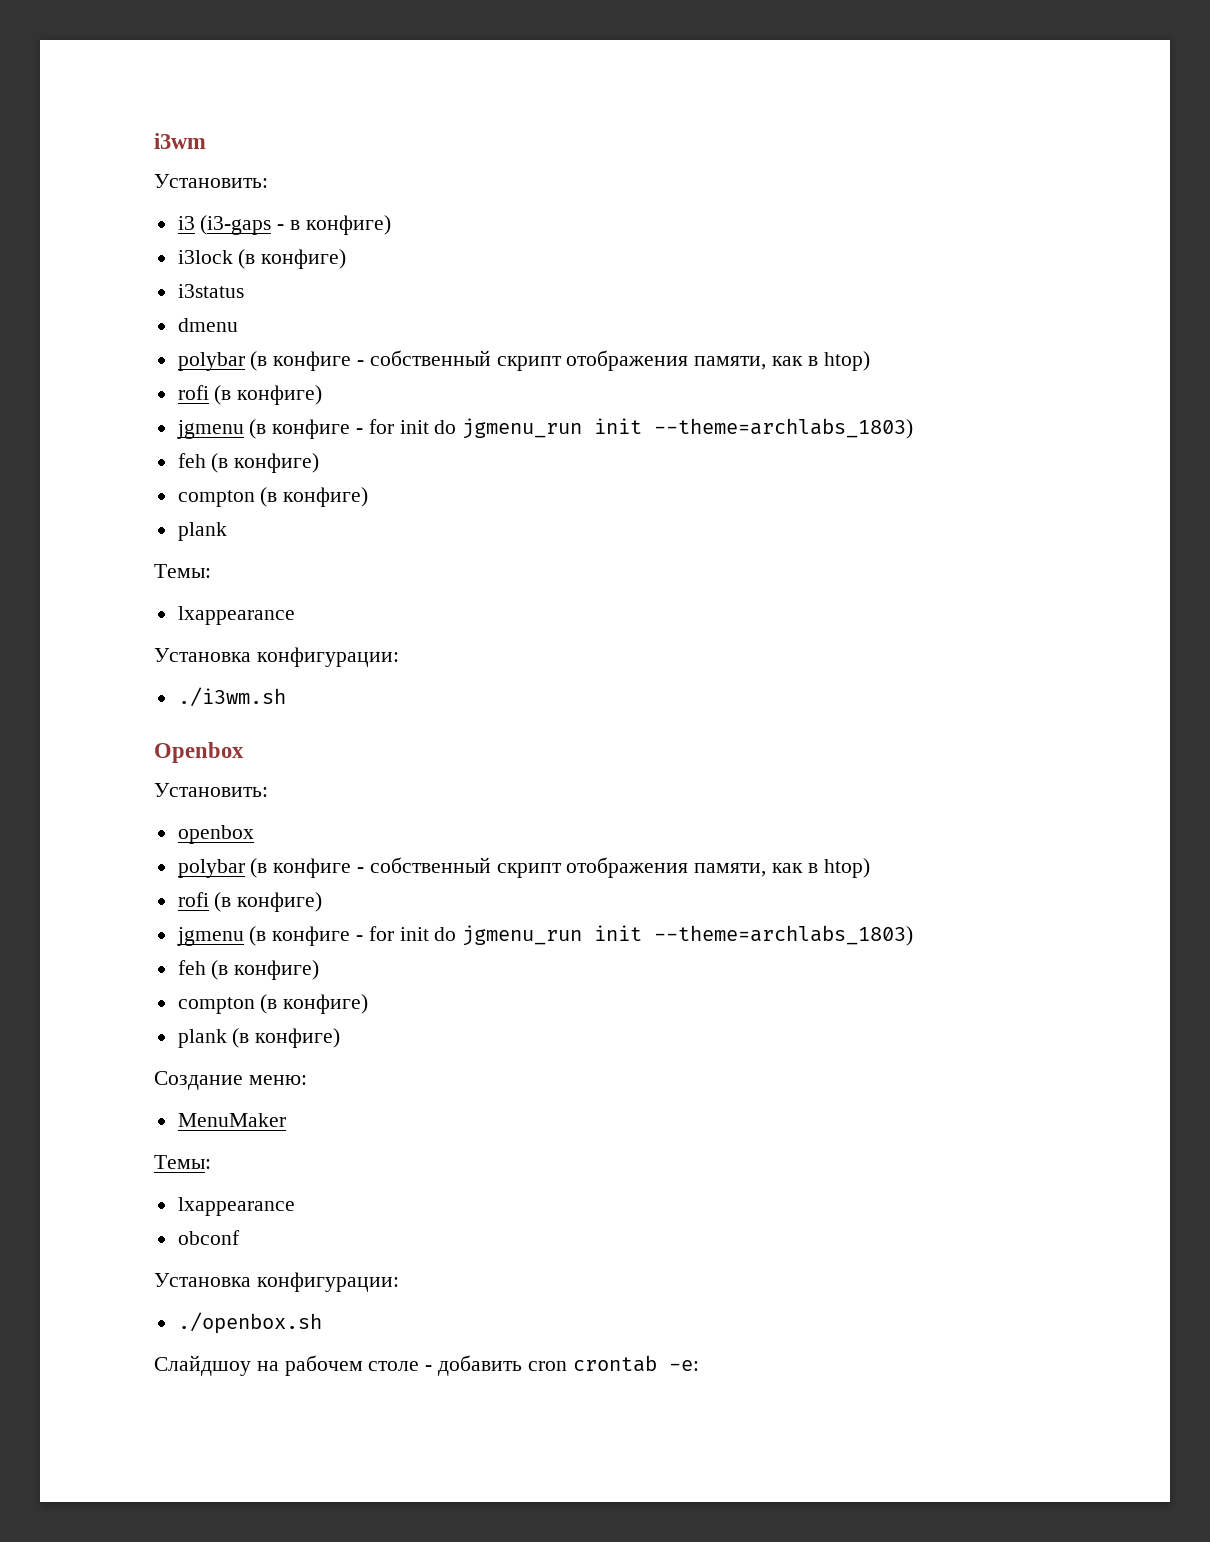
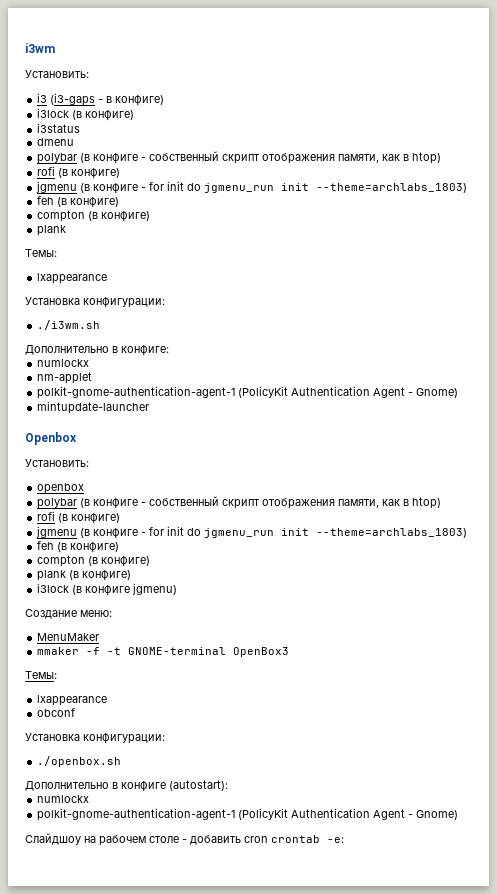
+ Дополнительно в конфиге:
+ numlockx
+ nm-applet
+ polkit-gnome-authentication-agent-1 (PolicyKit Authentication Agent - Gnome)
+ mintupdate-launcher
+ i3lock (в конфиге jgmenu)
+ mmaker -f -t GNOME-terminal OpenBox3
+ Дополнительно в конфиге (autostart):
+ numlockx
+ polkit-gnome-authentication-agent-1 (PolicyKit Authentication Agent - Gnome)

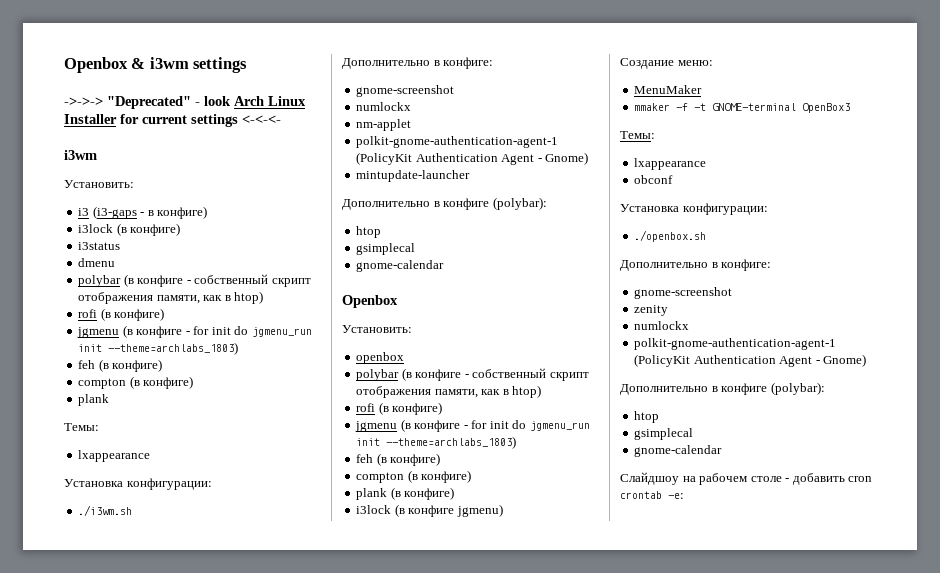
+ Openbox & i3wm settings
+ ->->-> "Deprecated" - look Arch Linux Installer for current settings <-<-<-
  ./i3wm.sh
  Дополнительно в конфиге:
+ gnome-screenshot
  mintupdate-launcher
+ Дополнительно в конфиге (polybar):
+ htop
+ gsimplecal
+ gnome-calendar
  ./openbox.sh
- Дополнительно в конфиге (autostart):
+ Дополнительно в конфиге:
+ gnome-screenshot
+ zenity
  numlockx
  polkit-gnome-authentication-agent-1 (PolicyKit Authentication Agent - Gnome)
+ Дополнительно в конфиге (polybar):
+ htop
+ gsimplecal
+ gnome-calendar

